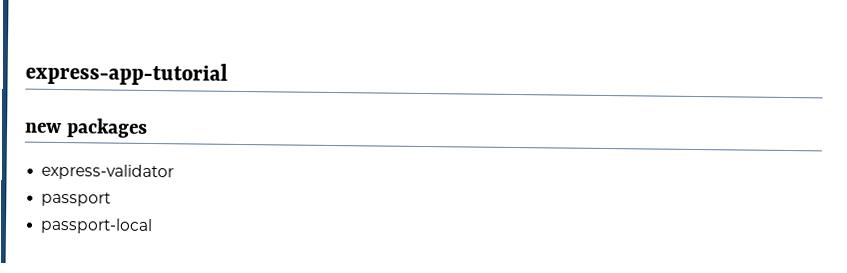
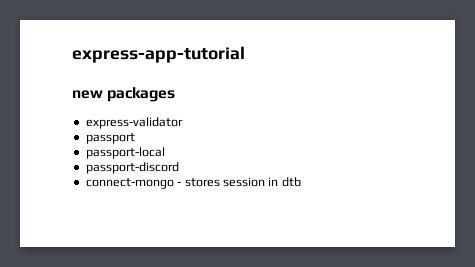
+ passport-discord
+ connect-mongo - stores session in dtb

